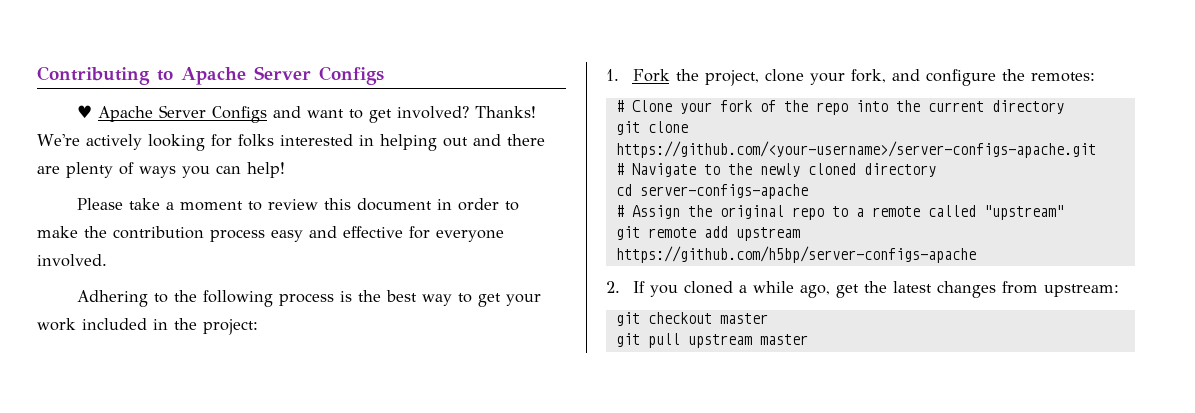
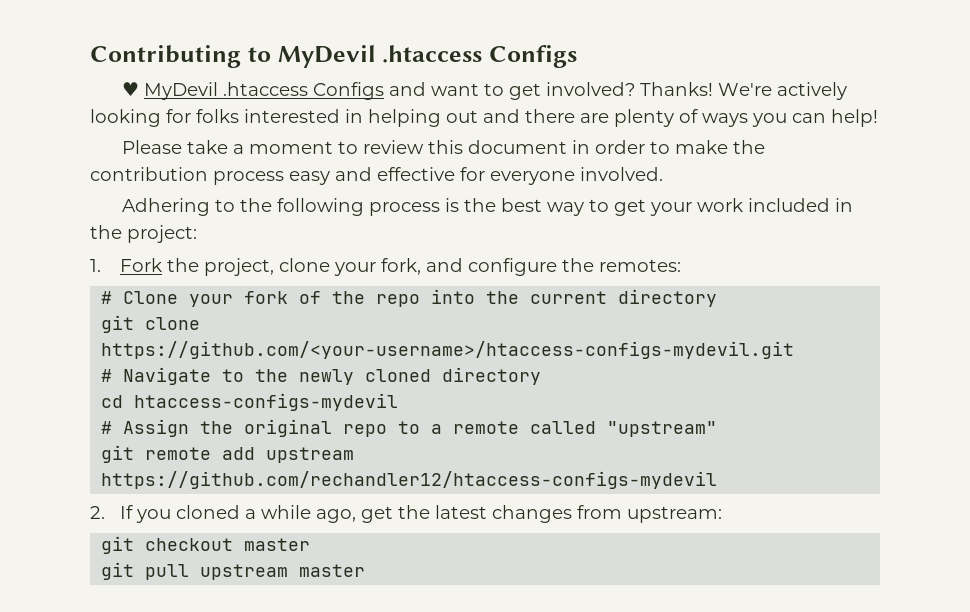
- Contributing to Apache Server Configs
+ Contributing to MyDevil .htaccess Configs
- ♥ Apache Server Configs and want to get involved?
+ ♥ MyDevil .htaccess Configs and want to get involved?
- git clone https://github.com/<your-username>/server-configs-apache.git
+ git clone https://github.com/<your-username>/htaccess-configs-mydevil.git
- cd server-configs-apache
+ cd htaccess-configs-mydevil
- git remote add upstream https://github.com/h5bp/server-configs-apache
+ git remote add upstream https://github.com/rechandler12/htaccess-configs-mydevil

